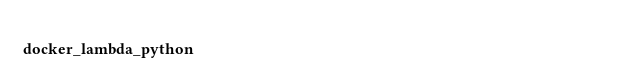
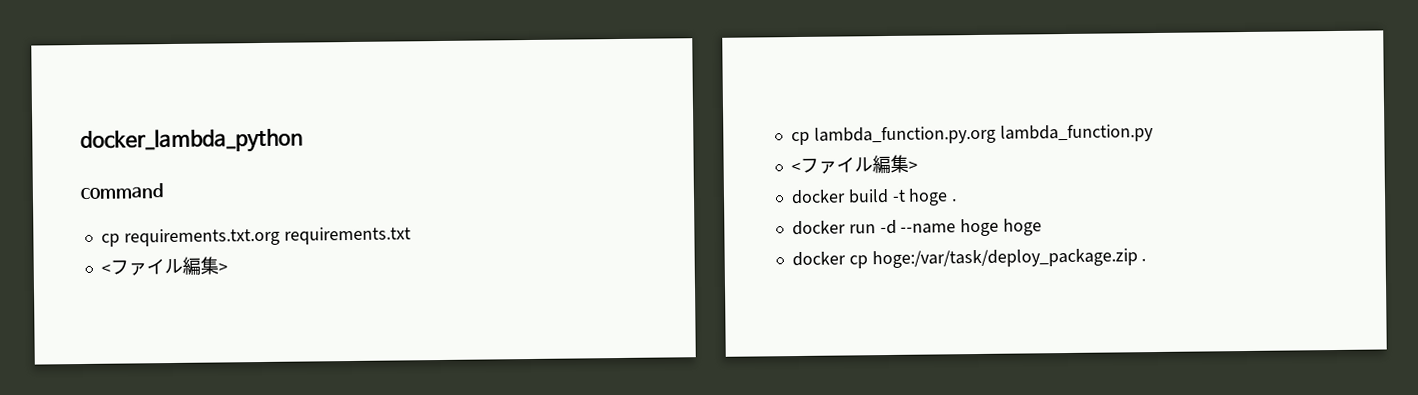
+ command
+ cp requirements.txt.org requirements.txt
+ <ファイル編集>
+ cp lambda_function.py.org lambda_function.py
+ <ファイル編集>
+ docker build -t hoge .
+ docker run -d --name hoge hoge
+ docker cp hoge:/var/task/deploy_package.zip .

